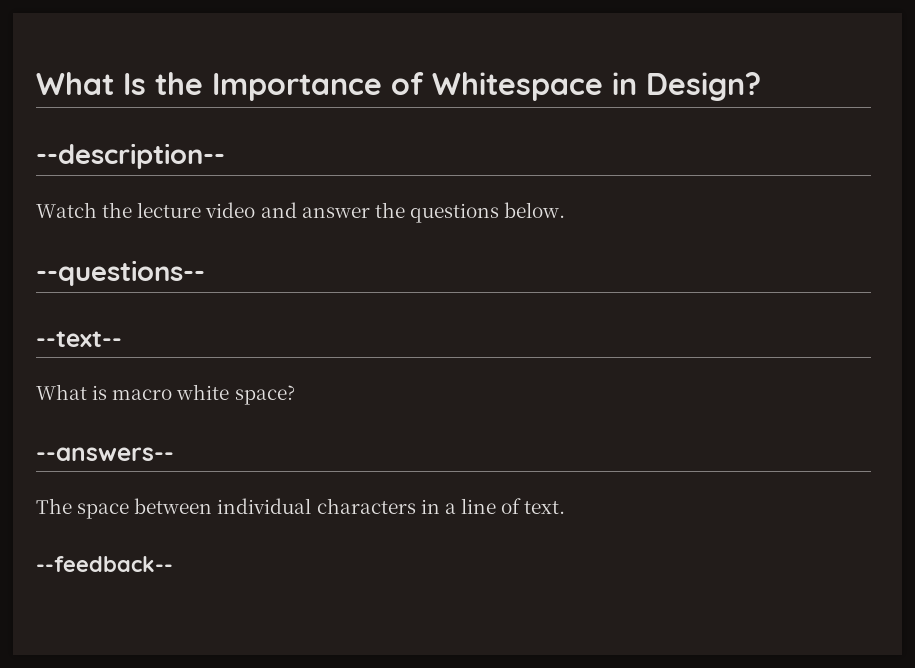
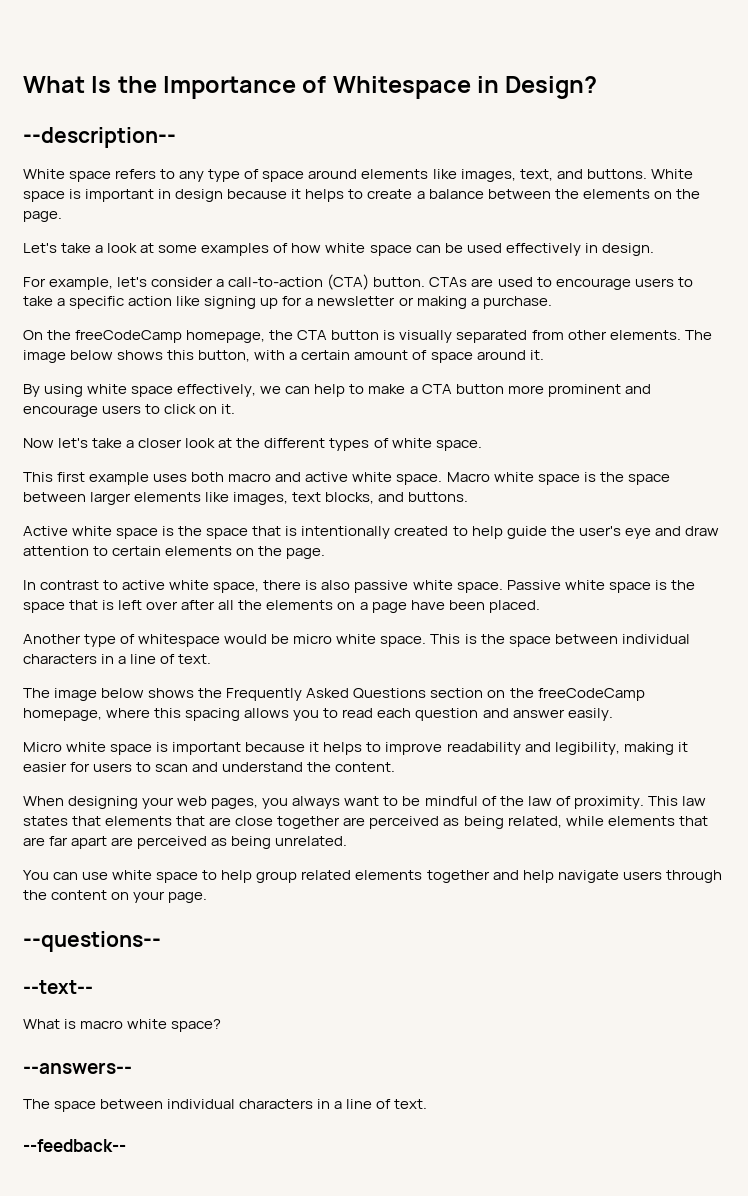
- Watch the lecture video and answer the questions below.
+ White space refers to any type of space around elements like images, text, and buttons. White space is important in design because it helps to create a balance between the elements on the page.
+ Let's take a look at some examples of how white space can be used effectively in design.
+ For example, let's consider a call-to-action (CTA) button. CTAs are used to encourage users to take a specific action like signing up for a newsletter or making a purchase.
+ On the freeCodeCamp homepage, the CTA button is visually separated from other elements. The image below shows this button, with a certain amount of space around it.
+ By using white space effectively, we can help to make a CTA button more prominent and encourage users to click on it.
+ Now let's take a closer look at the different types of white space.
+ This first example uses both macro and active white space. Macro white space is the space between larger elements like images, text blocks, and buttons.
+ Active white space is the space that is intentionally created to help guide the user's eye and draw attention to certain elements on the page.
+ In contrast to active white space, there is also passive white space. Passive white space is the space that is left over after all the elements on a page have been placed.
+ Another type of whitespace would be micro white space. This is the space between individual characters in a line of text.
+ The image below shows the Frequently Asked Questions section on the freeCodeCamp homepage, where this spacing allows you to read each question and answer easily.
+ Micro white space is important because it helps to improve readability and legibility, making it easier for users to scan and understand the content.
+ When designing your web pages, you always want to be mindful of the law of proximity. This law states that elements that are close together are perceived as being related, while elements that are far apart are perceived as being unrelated.
+ You can use white space to help group related elements together and help navigate users through the content on your page.

